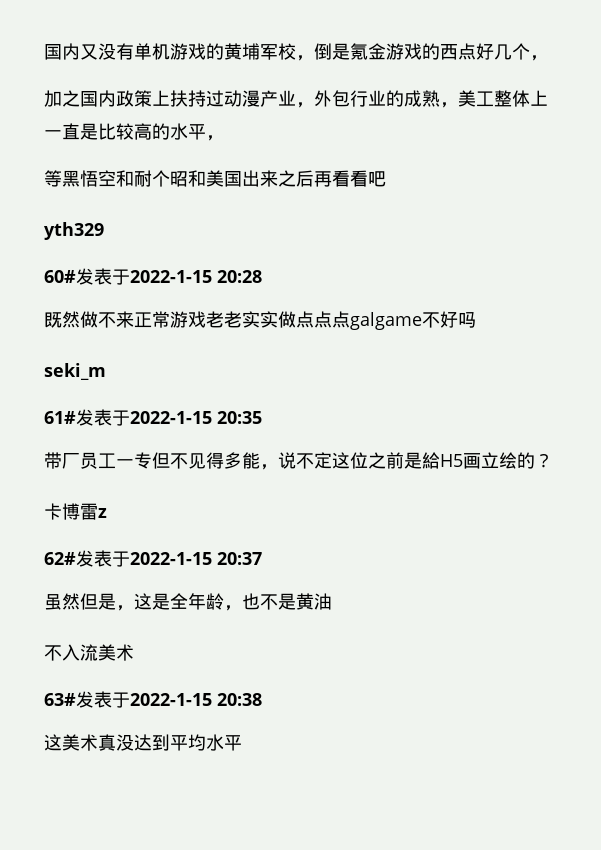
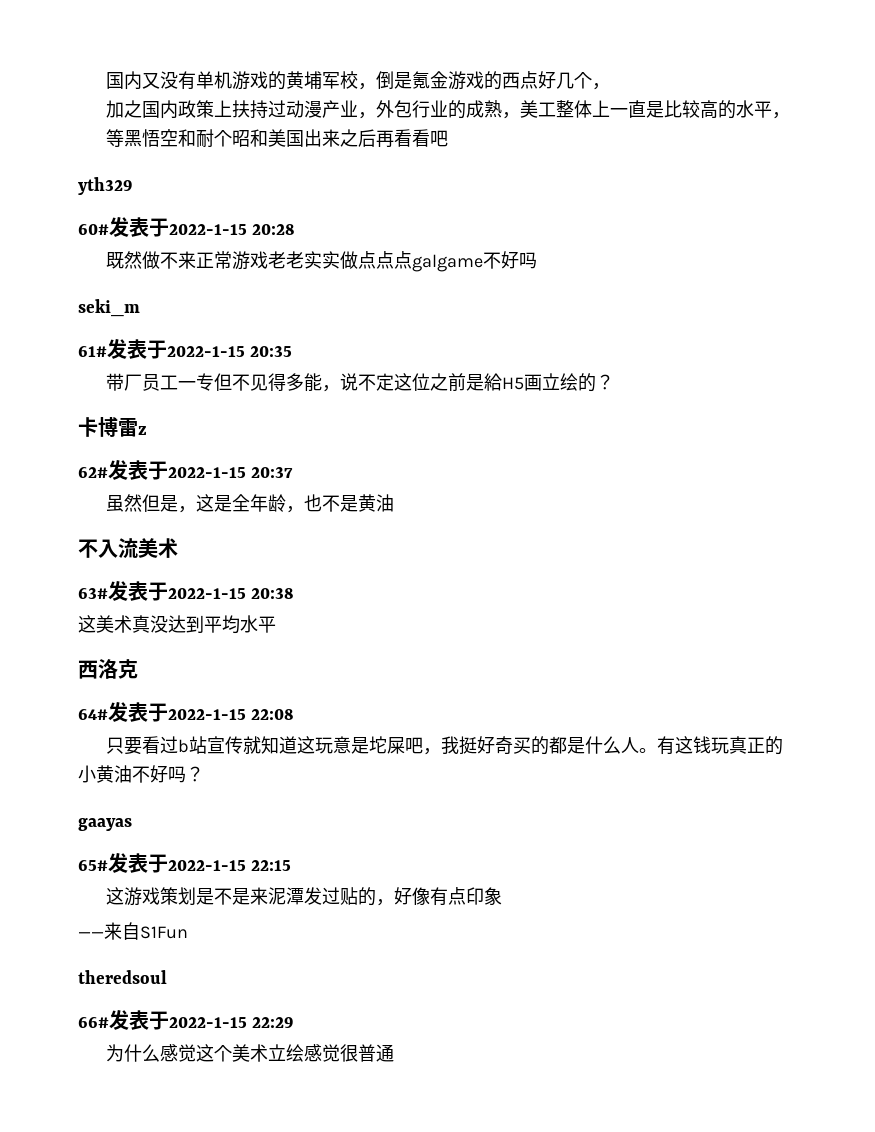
+ 西洛克
+ 64#发表于2022-1-15 22:08
+ 只要看过b站宣传就知道这玩意是坨屎吧，我挺好奇买的都是什么人。有这钱玩真正的小黄油不好吗？
+ gaayas
+ 65#发表于2022-1-15 22:15
+ 这游戏策划是不是来泥潭发过贴的，好像有点印象
+ ——来自S1Fun
+ theredsoul
+ 66#发表于2022-1-15 22:29
+ 为什么感觉这个美术立绘感觉很普通

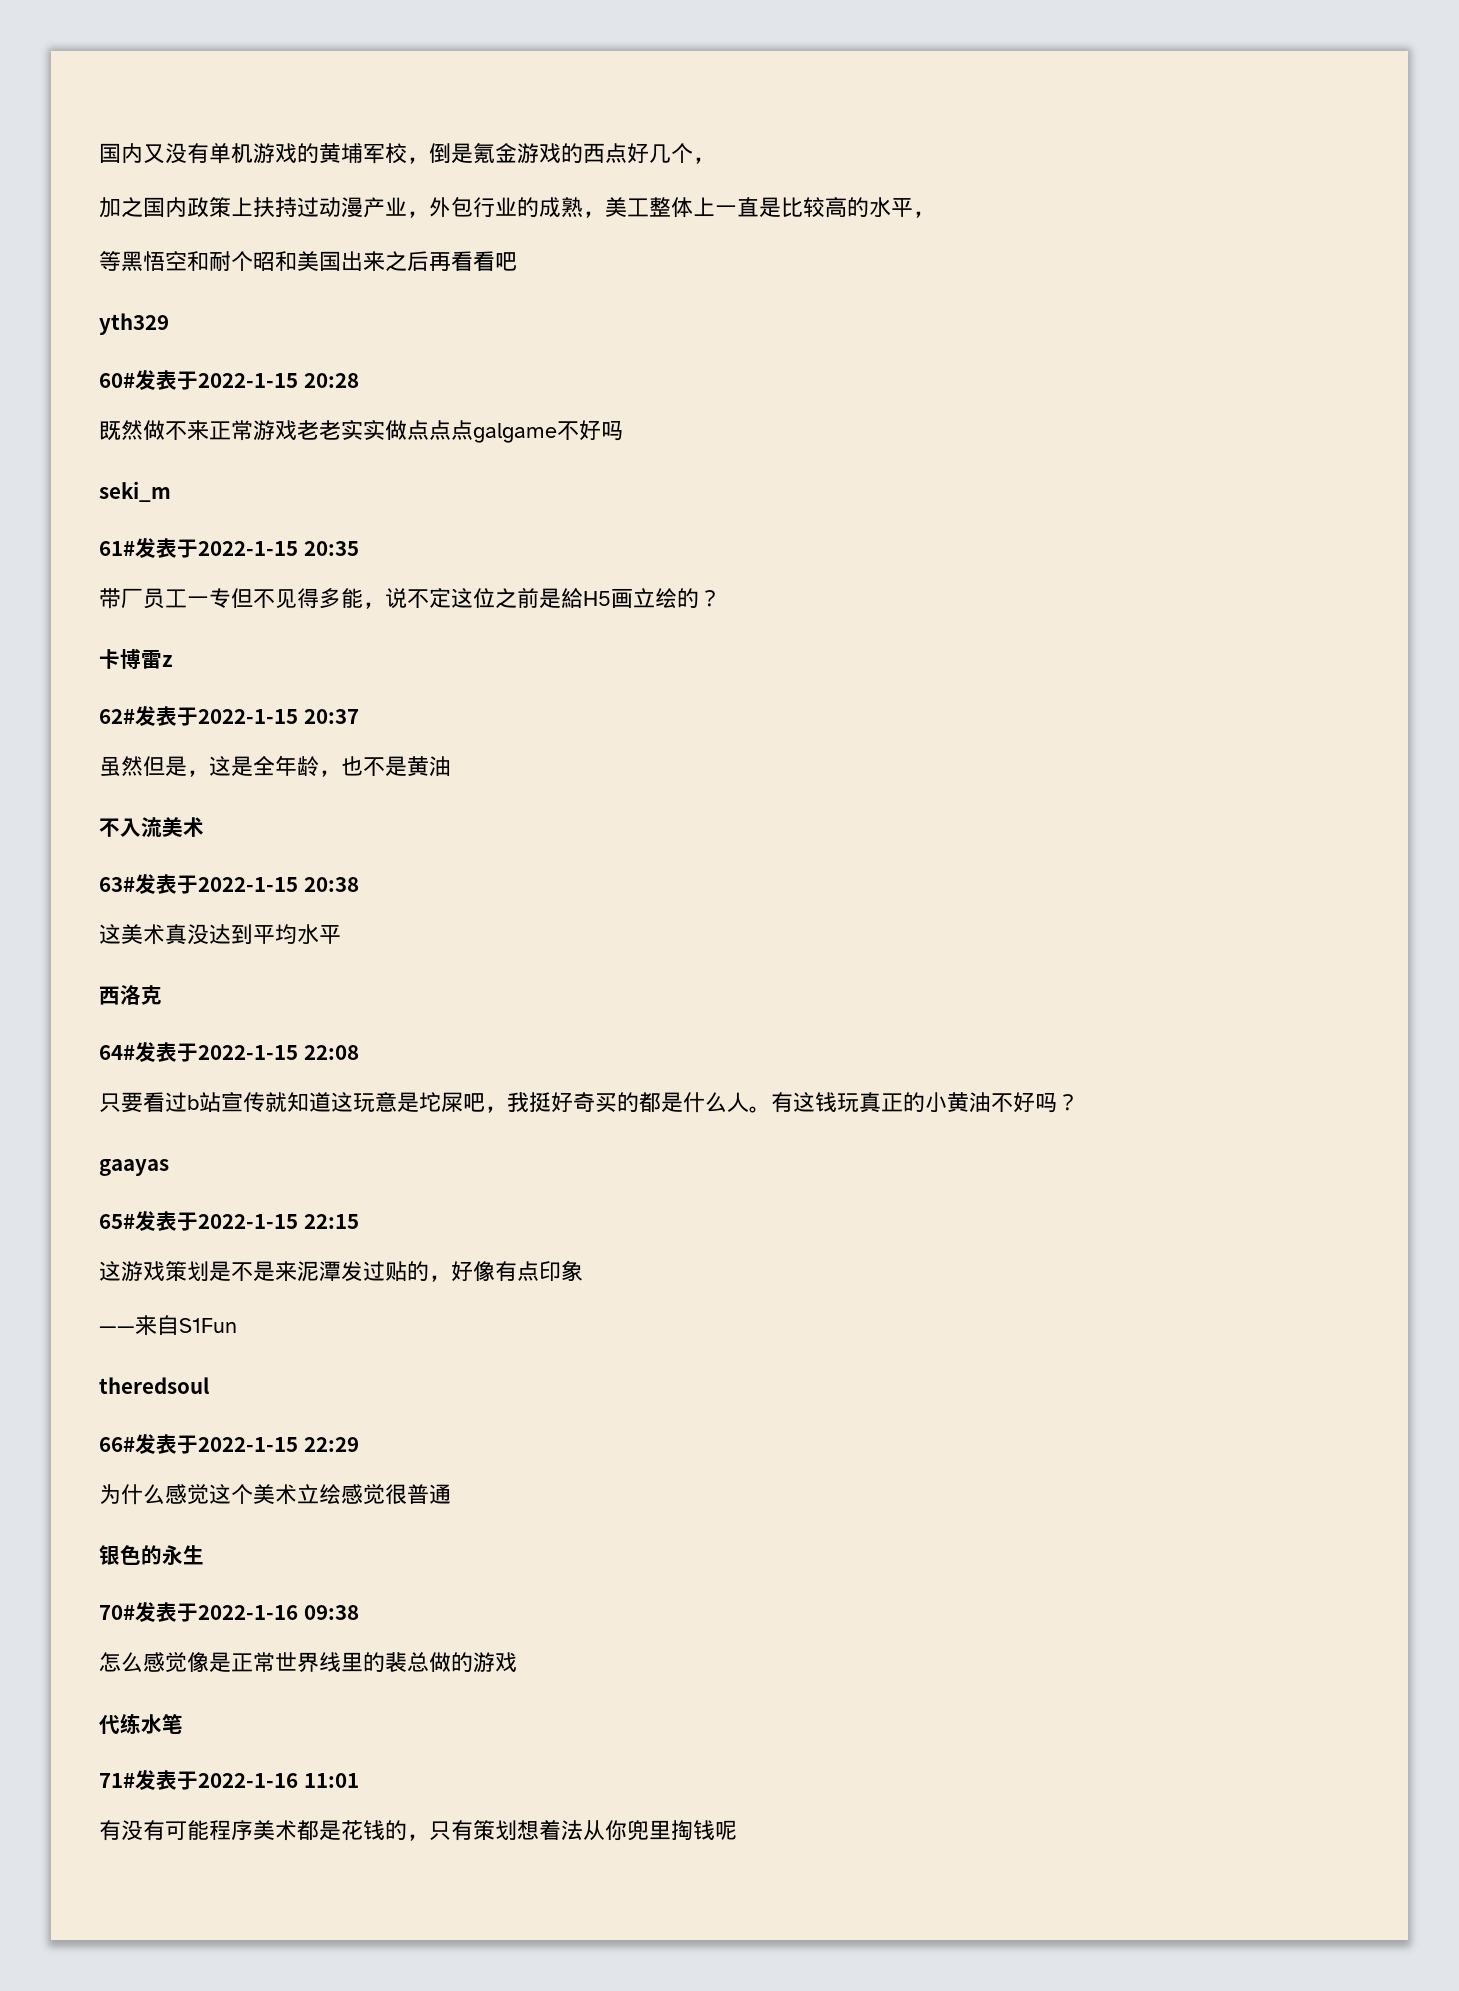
+ 银色的永生
+ 70#发表于2022-1-16 09:38
+ 怎么感觉像是正常世界线里的裴总做的游戏
+ 代练水笔
+ 71#发表于2022-1-16 11:01
+ 有没有可能程序美术都是花钱的，只有策划想着法从你兜里掏钱呢

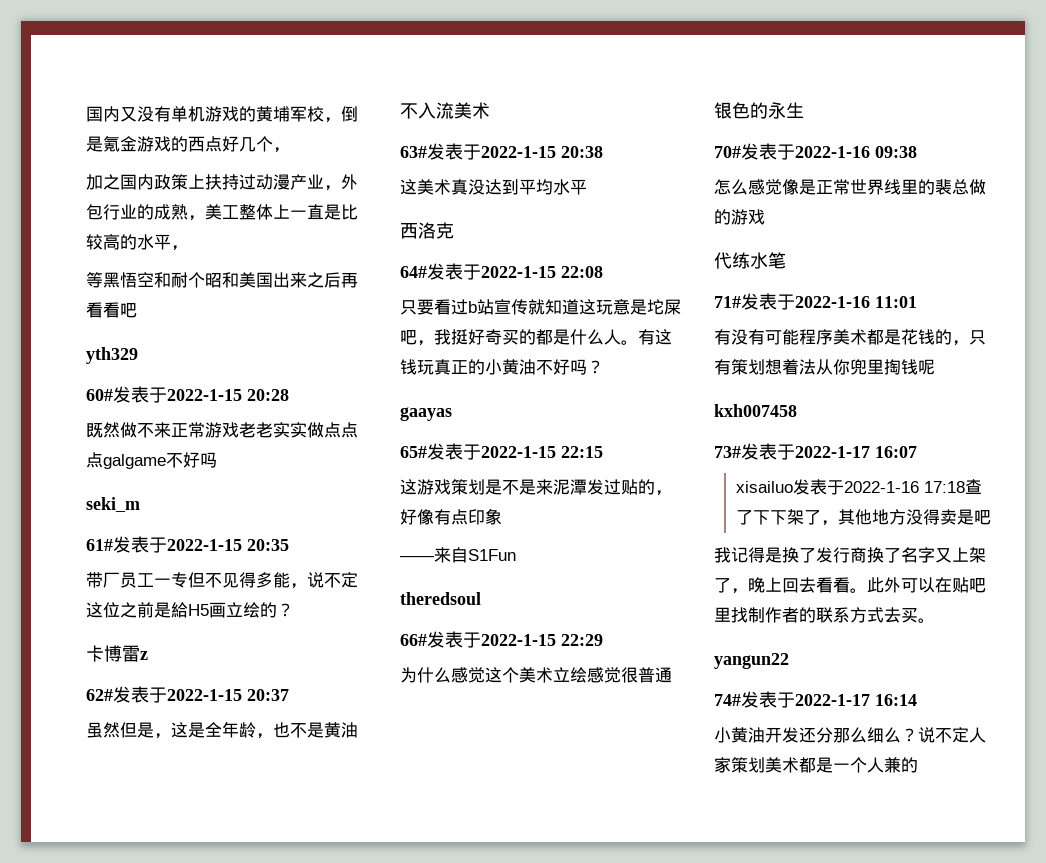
+ kxh007458
+ 73#发表于2022-1-17 16:07
+ xisailuo发表于2022-1-16 17:18查了下下架了，其他地方没得卖是吧
+ 我记得是换了发行商换了名字又上架了，晚上回去看看。此外可以在贴吧里找制作者的联系方式去买。
+ yangun22
+ 74#发表于2022-1-17 16:14
+ 小黄油开发还分那么细么？说不定人家策划美术都是一个人兼的

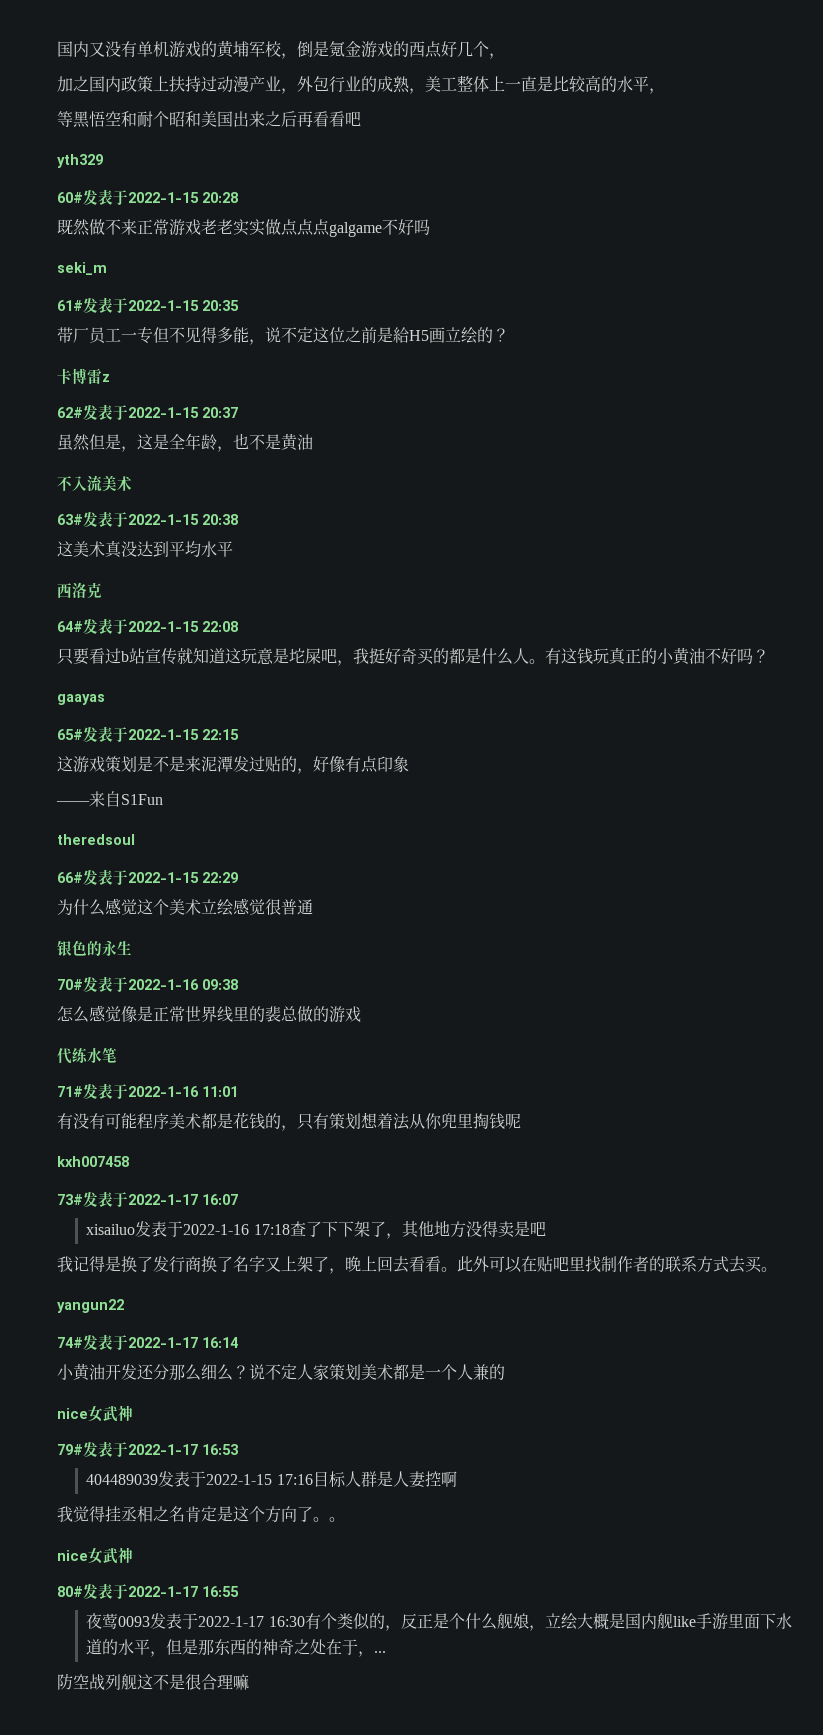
  说不定人家策划美术都是一个人兼的
+ nice女武神
+ 79#发表于2022-1-17 16:53
+ 404489039发表于2022-1-15 17:16目标人群是人妻控啊
+ 我觉得挂丞相之名肯定是这个方向了。。
+ nice女武神
+ 80#发表于2022-1-17 16:55
+ 夜莺0093发表于2022-1-17 16:30有个类似的，反正是个什么舰娘，立绘大概是国内舰like手游里面下水道的水平，但是那东西的神奇之处在于，...
+ 防空战列舰这不是很合理嘛

